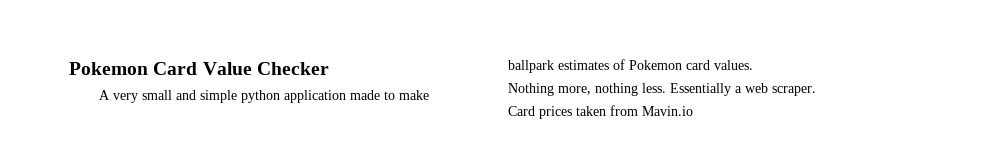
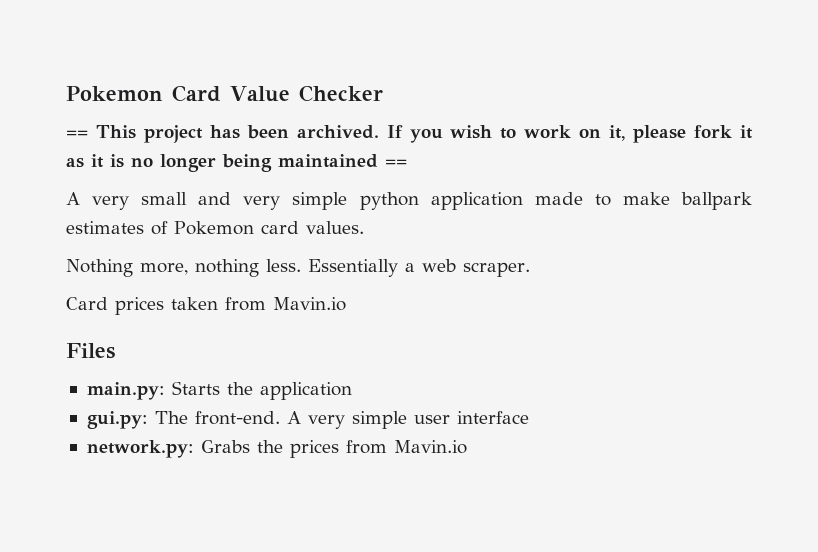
+ == This project has been archived. If you wish to work on it, please fork it as it is no longer being maintained ==
- A very small and simple python application made to make ballpark estimates of Pokemon card values.
+ A very small and very simple python application made to make ballpark estimates of Pokemon card values.
+ Files
+ main.py: Starts the application
+ gui.py: The front-end. A very simple user interface
+ network.py: Grabs the prices from Mavin.io

